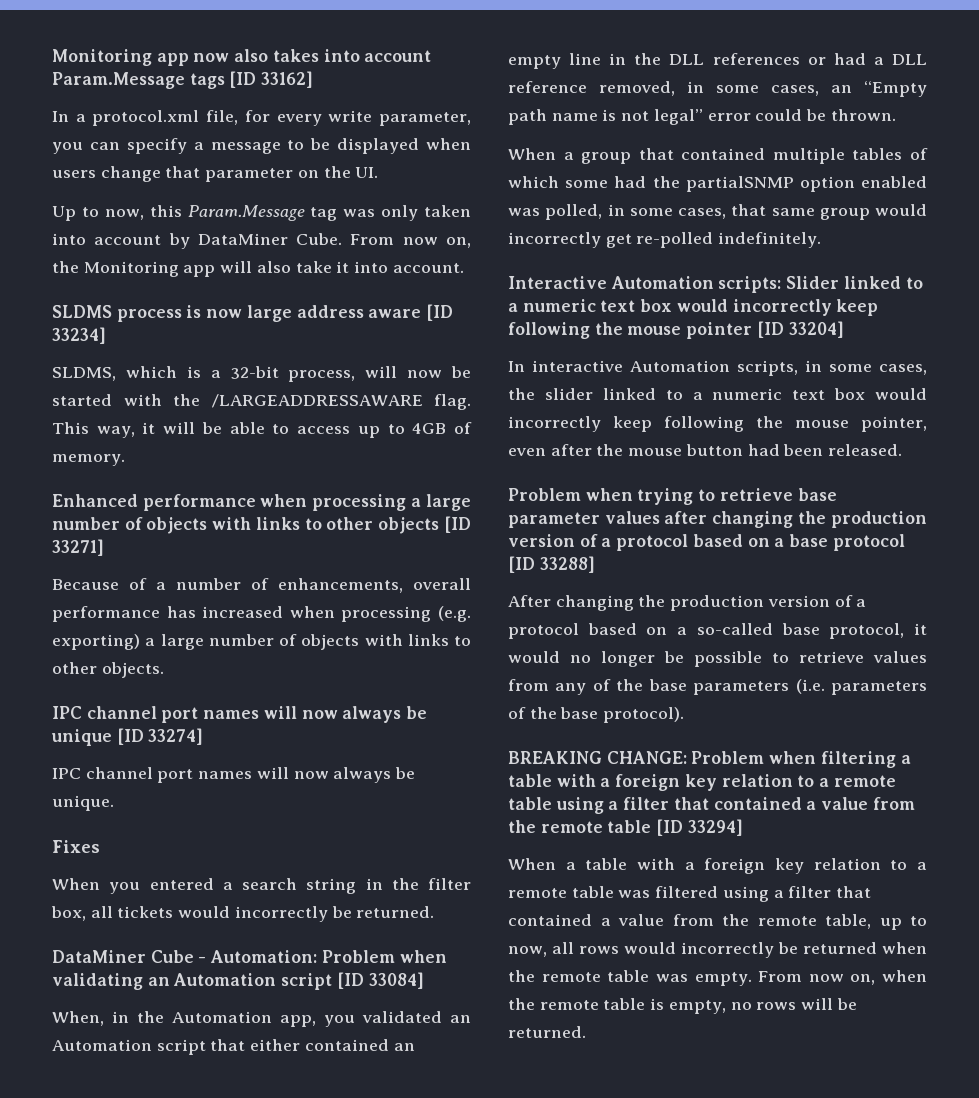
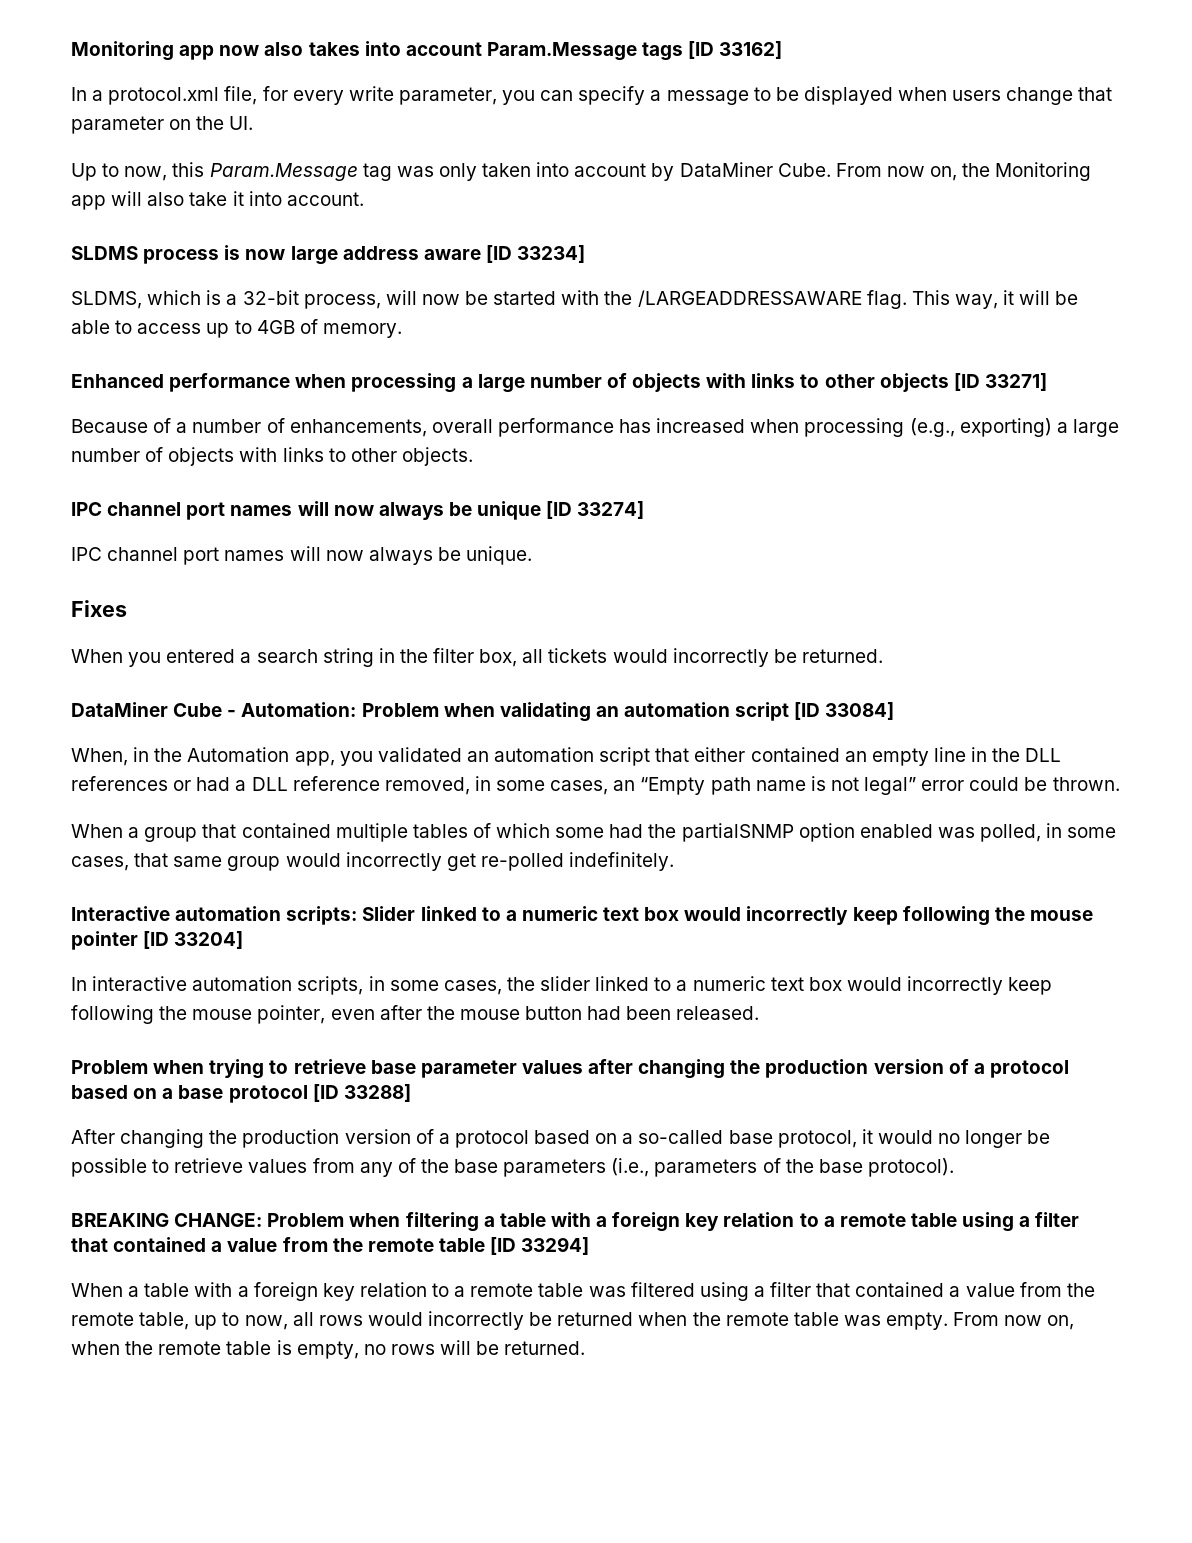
- Because of a number of enhancements, overall performance has increased when processing (e.g. exporting) a large number of objects with links to other objects.
+ Because of a number of enhancements, overall performance has increased when processing (e.g., exporting) a large number of objects with links to other objects.
- DataMiner Cube - Automation: Problem when validating an Automation script [ID 33084]
+ DataMiner Cube - Automation: Problem when validating an automation script [ID 33084]
- When, in the Automation app, you validated an Automation script that either contained an empty line in the DLL references or had a DLL reference removed, in some cases, an “Empty path name is not legal” error could be thrown.
+ When, in the Automation app, you validated an automation script that either contained an empty line in the DLL references or had a DLL reference removed, in some cases, an “Empty path name is not legal” error could be thrown.
- Interactive Automation scripts: Slider linked to a numeric text box would incorrectly keep following the mouse pointer [ID 33204]
+ Interactive automation scripts: Slider linked to a numeric text box would incorrectly keep following the mouse pointer [ID 33204]
- In interactive Automation scripts, in some cases, the slider linked to a numeric text box would incorrectly keep following the mouse pointer, even after the mouse button had been released.
+ In interactive automation scripts, in some cases, the slider linked to a numeric text box would incorrectly keep following the mouse pointer, even after the mouse button had been released.
- After changing the production version of a protocol based on a so-called base protocol, it would no longer be possible to retrieve values from any of the base parameters (i.e. parameters of the base protocol).
+ After changing the production version of a protocol based on a so-called base protocol, it would no longer be possible to retrieve values from any of the base parameters (i.e., parameters of the base protocol).

